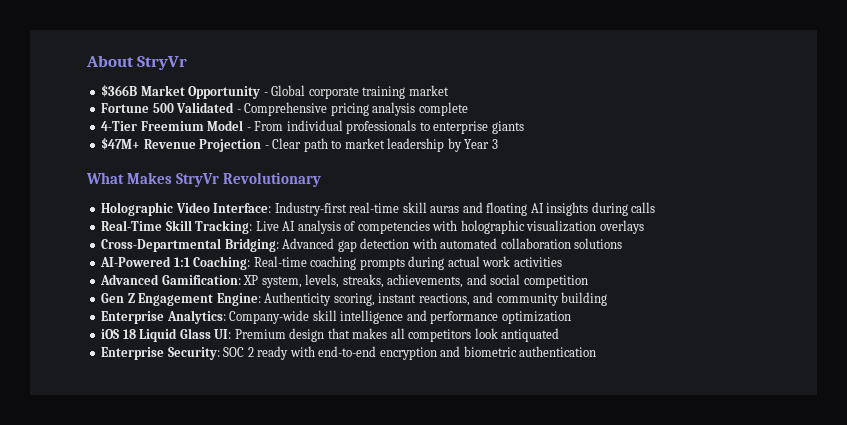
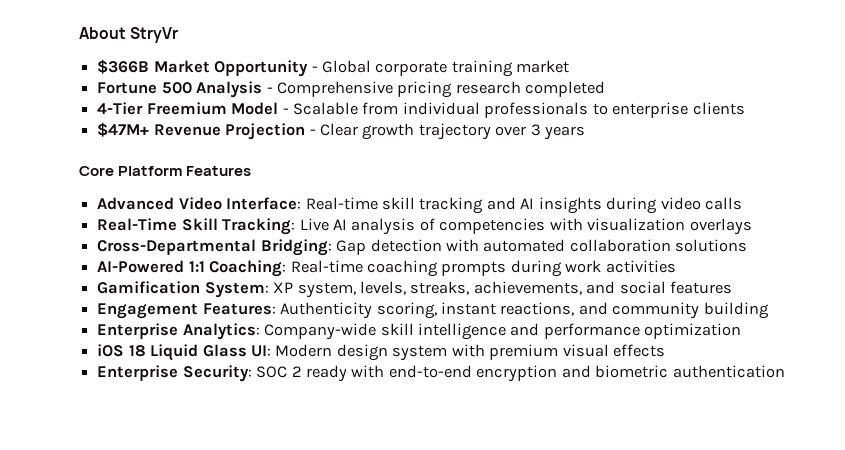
- Fortune 500 Validated - Comprehensive pricing analysis complete
+ Fortune 500 Analysis - Comprehensive pricing research completed
- 4-Tier Freemium Model - From individual professionals to enterprise giants
+ 4-Tier Freemium Model - Scalable from individual professionals to enterprise clients
- $47M+ Revenue Projection - Clear path to market leadership by Year 3
- What Makes StryVr Revolutionary
- Holographic Video Interface: Industry-first real-time skill auras and floating AI insights during calls
+ $47M+ Revenue Projection - Clear growth trajectory over 3 years
+ Core Platform Features
+ Advanced Video Interface: Real-time skill tracking and AI insights during video calls
- Real-Time Skill Tracking: Live AI analysis of competencies with holographic visualization overlays
+ Real-Time Skill Tracking: Live AI analysis of competencies with visualization overlays
- Cross-Departmental Bridging: Advanced gap detection with automated collaboration solutions
+ Cross-Departmental Bridging: Gap detection with automated collaboration solutions
- AI-Powered 1:1 Coaching: Real-time coaching prompts during actual work activities
+ AI-Powered 1:1 Coaching: Real-time coaching prompts during work activities
- Advanced Gamification: XP system, levels, streaks, achievements, and social competition
- Gen Z Engagement Engine: Authenticity scoring, instant reactions, and community building
+ Gamification System: XP system, levels, streaks, achievements, and social features
+ Engagement Features: Authenticity scoring, instant reactions, and community building
- iOS 18 Liquid Glass UI: Premium design that makes all competitors look antiquated
+ iOS 18 Liquid Glass UI: Modern design system with premium visual effects

